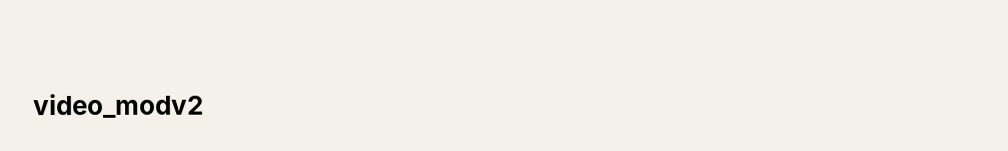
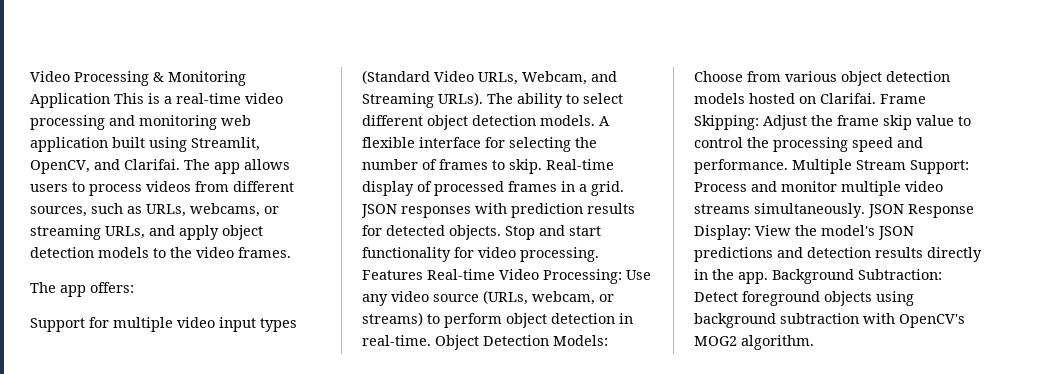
- video_modv2
+ Video Processing & Monitoring Application This is a real-time video processing and monitoring web application built using Streamlit, OpenCV, and Clarifai. The app allows users to process videos from different sources, such as URLs, webcams, or streaming URLs, and apply object detection models to the video frames.
+ The app offers:
+ Support for multiple video input types (Standard Video URLs, Webcam, and Streaming URLs). The ability to select different object detection models. A flexible interface for selecting the number of frames to skip. Real-time display of processed frames in a grid. JSON responses with prediction results for detected objects. Stop and start functionality for video processing. Features Real-time Video Processing: Use any video source (URLs, webcam, or streams) to perform object detection in real-time. Object Detection Models: Choose from various object detection models hosted on Clarifai. Frame Skipping: Adjust the frame skip value to control the processing speed and performance. Multiple Stream Support: Process and monitor multiple video streams simultaneously. JSON Response Display: View the model's JSON predictions and detection results directly in the app. Background Subtraction: Detect foreground objects using background subtraction with OpenCV's MOG2 algorithm.

